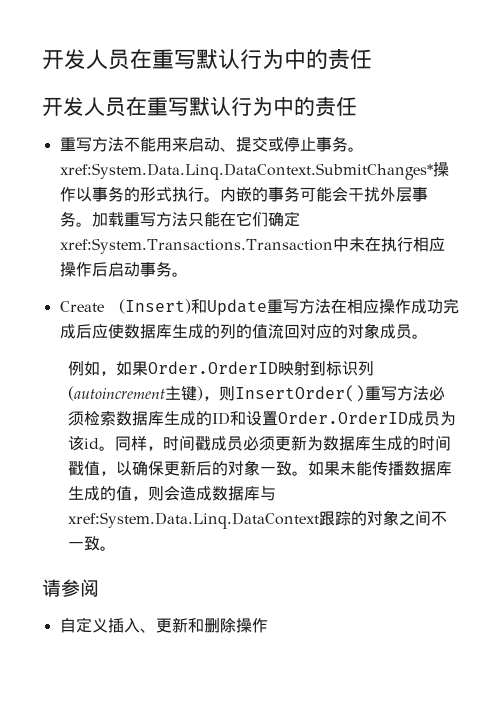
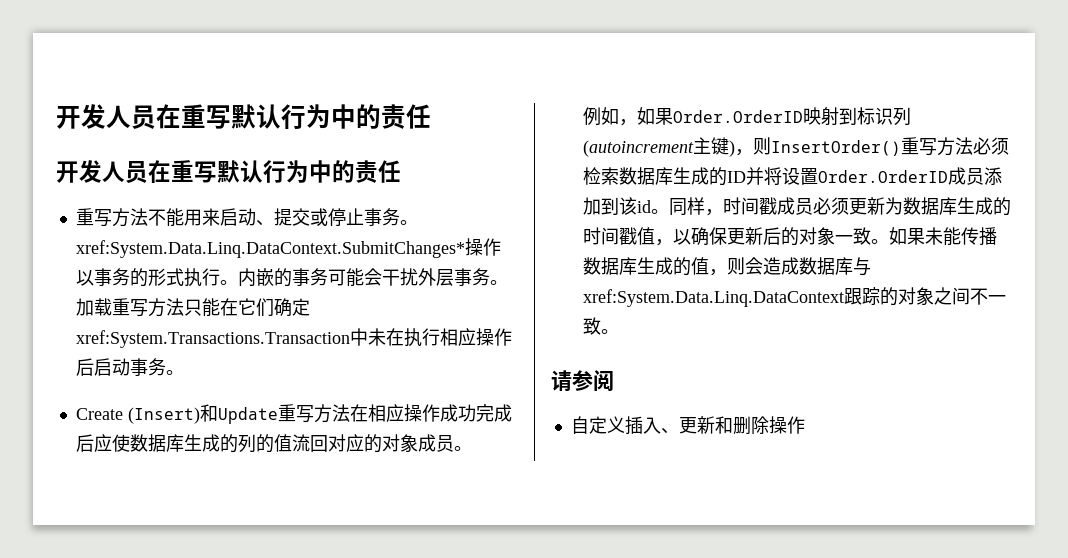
- 例如，如果Order.OrderID映射到标识列(autoincrement主键)，则InsertOrder()重写方法必须检索数据库生成的ID和设置Order.OrderID成员为该id。
+ 例如，如果Order.OrderID映射到标识列(autoincrement主键)，则InsertOrder()重写方法必须检索数据库生成的ID并将设置Order.OrderID成员添加到该id。

